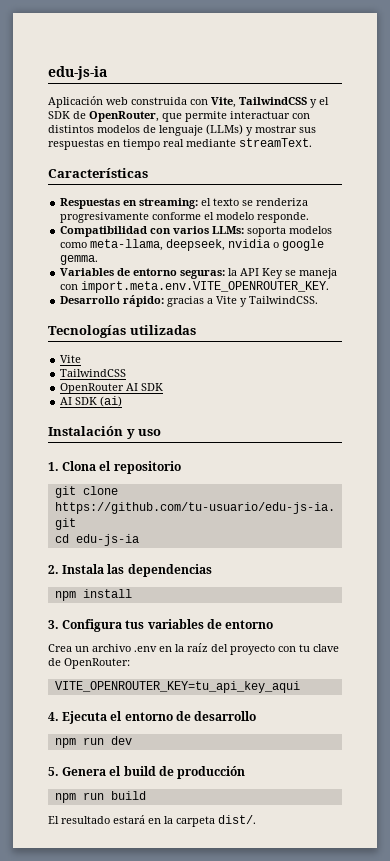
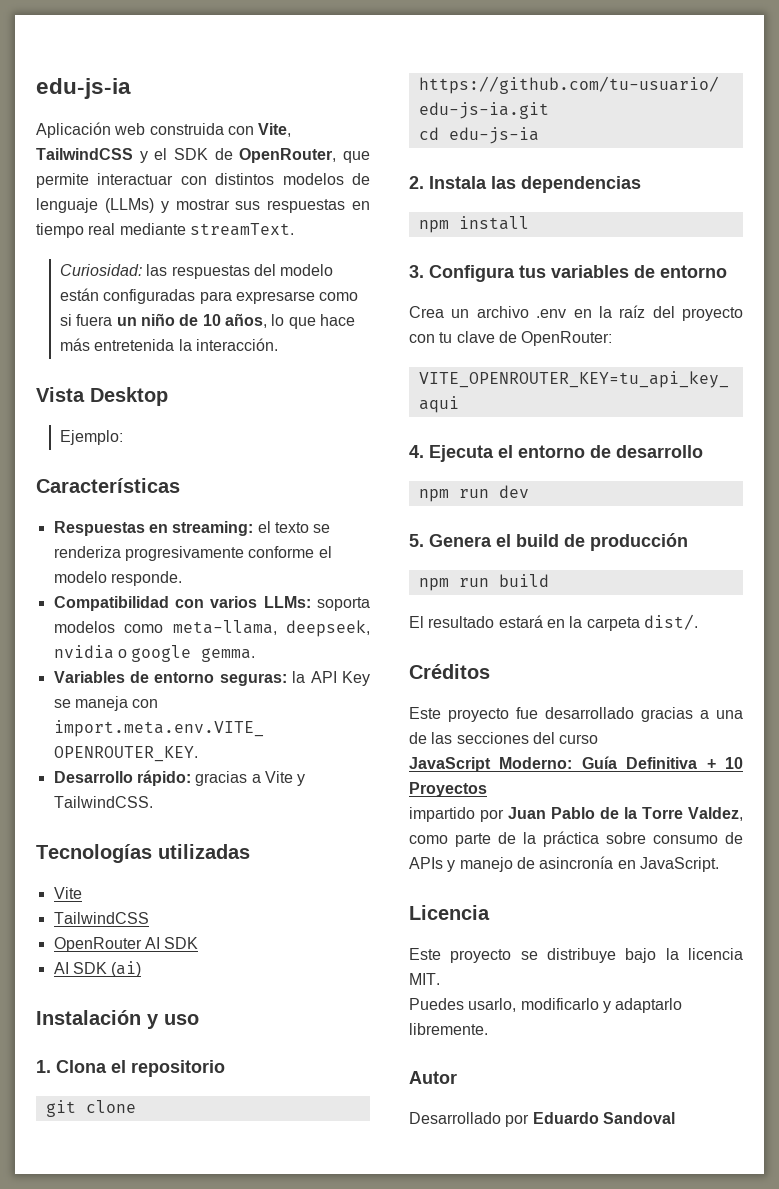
+ Curiosidad: las respuestas del modelo están configuradas para expresarse como si fuera un niño de 10 años, lo que hace más entretenida la interacción.
+ Vista Desktop
+ Ejemplo:
+ Créditos
+ Este proyecto fue desarrollado gracias a una de las secciones del curso
+ JavaScript Moderno: Guía Definitiva + 10 Proyectos
+ impartido por Juan Pablo de la Torre Valdez, como parte de la práctica sobre consumo de APIs y manejo de asincronía en JavaScript.
+ Licencia
+ Este proyecto se distribuye bajo la licencia MIT.
+ Puedes usarlo, modificarlo y adaptarlo libremente.
+ Autor
+ Desarrollado por Eduardo Sandoval

